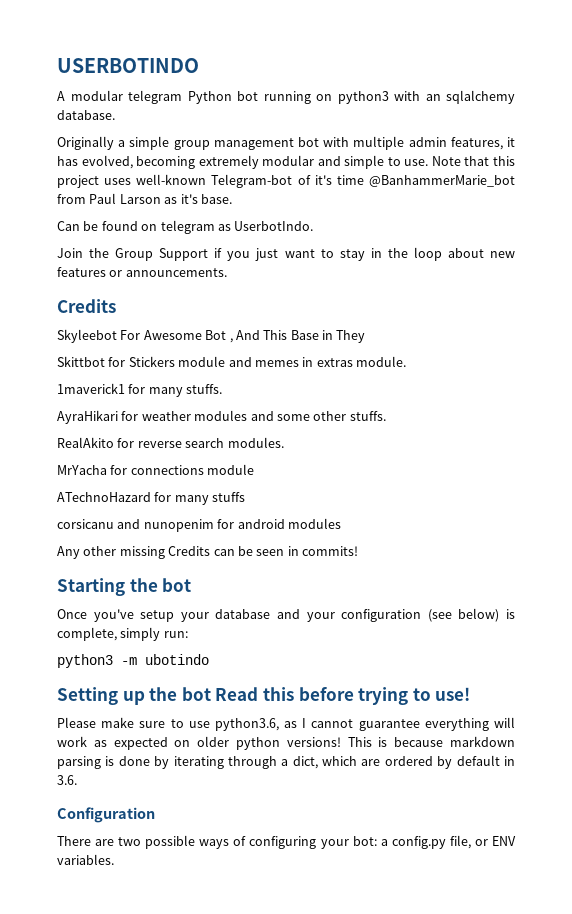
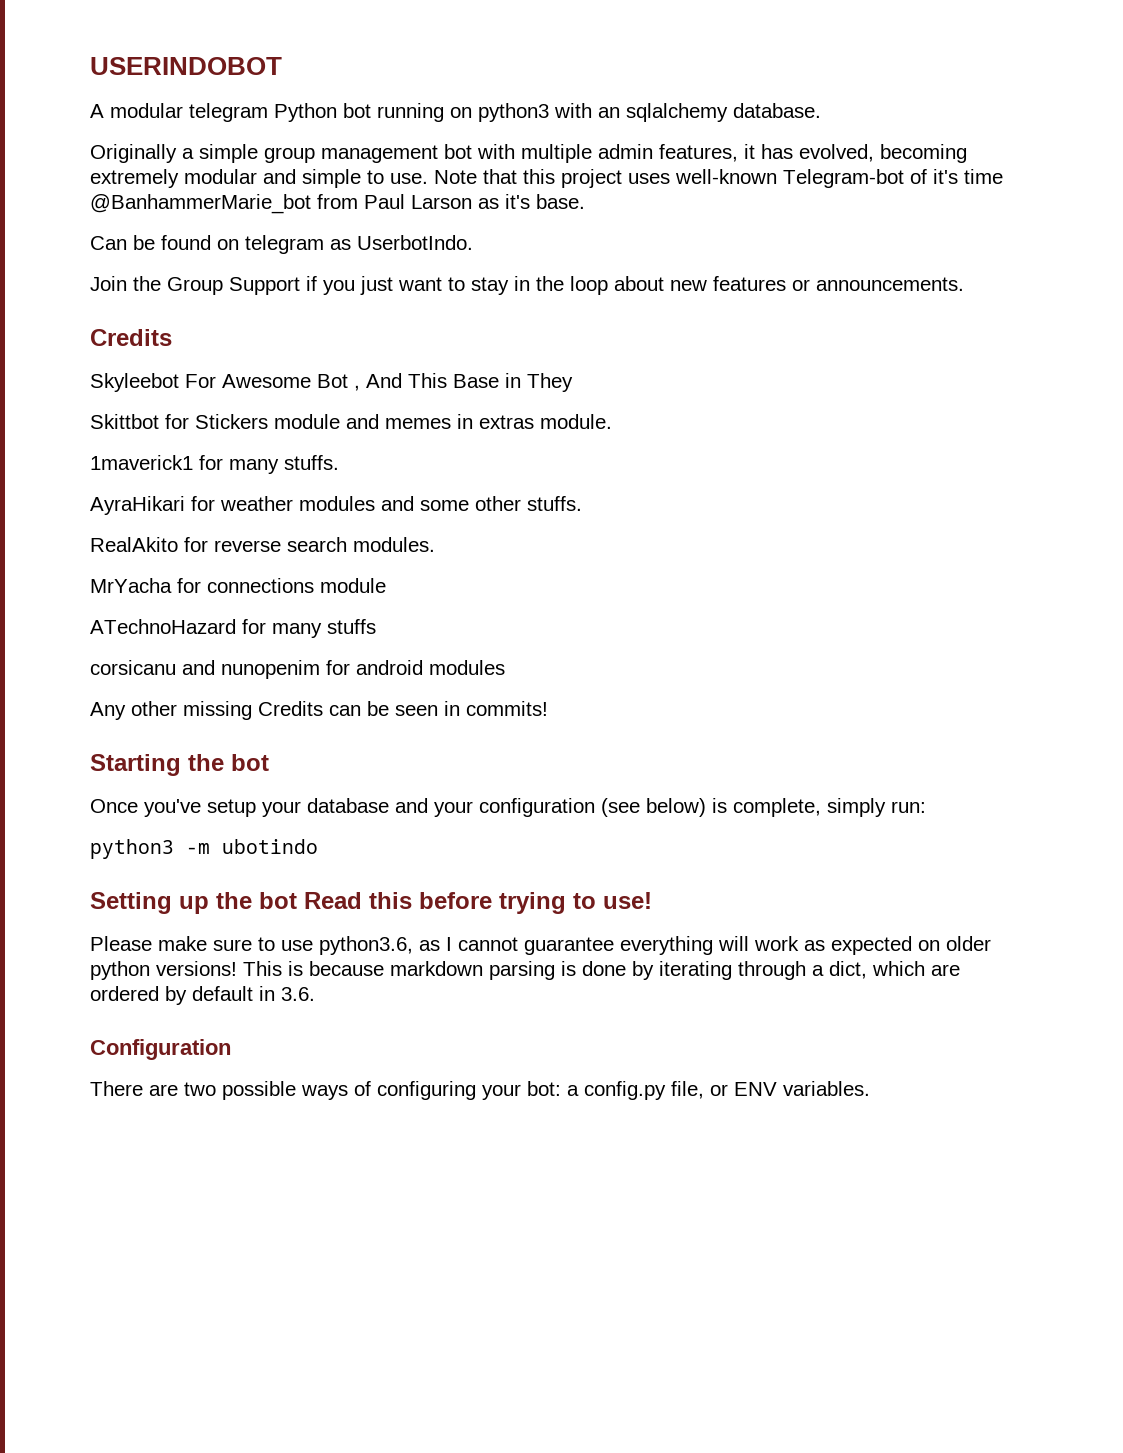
- USERBOTINDO
+ USERINDOBOT

